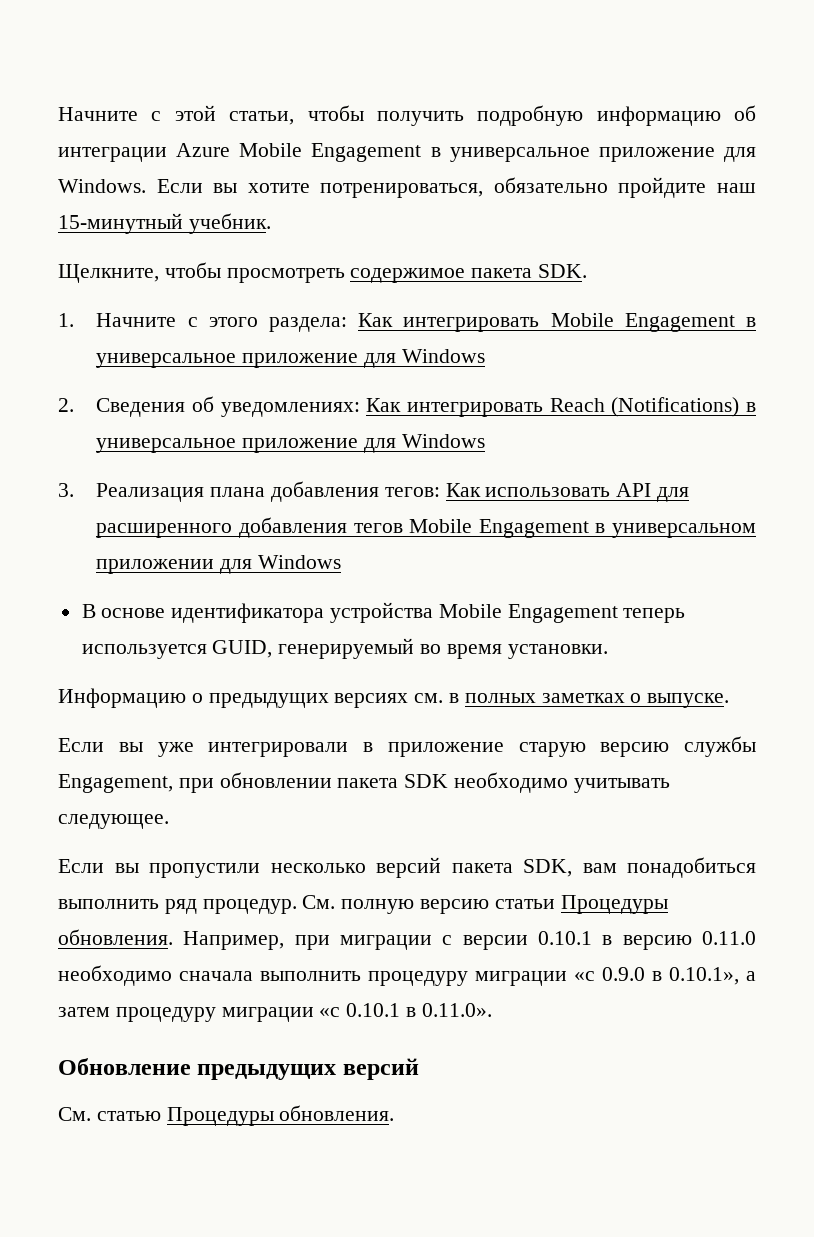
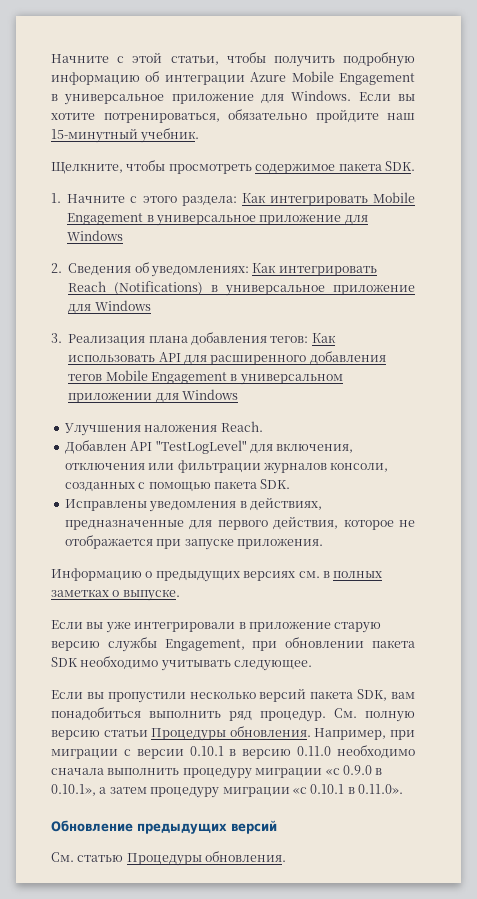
- В основе идентификатора устройства Mobile Engagement теперь используется GUID, генерируемый во время установки.
+ Улучшения наложения Reach.
+ Добавлен API "TestLogLevel" для включения, отключения или фильтрации журналов консоли, созданных с помощью пакета SDK.
+ Исправлены уведомления в действиях, предназначенные для первого действия, которое не отображается при запуске приложения.

